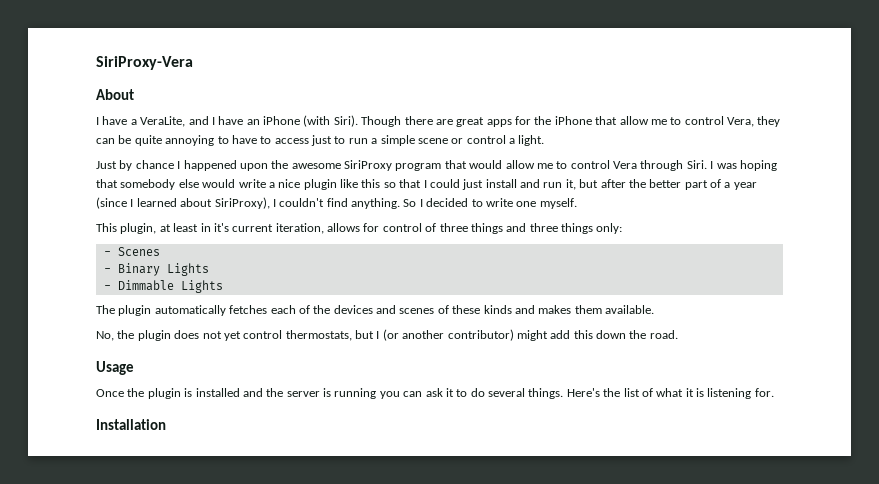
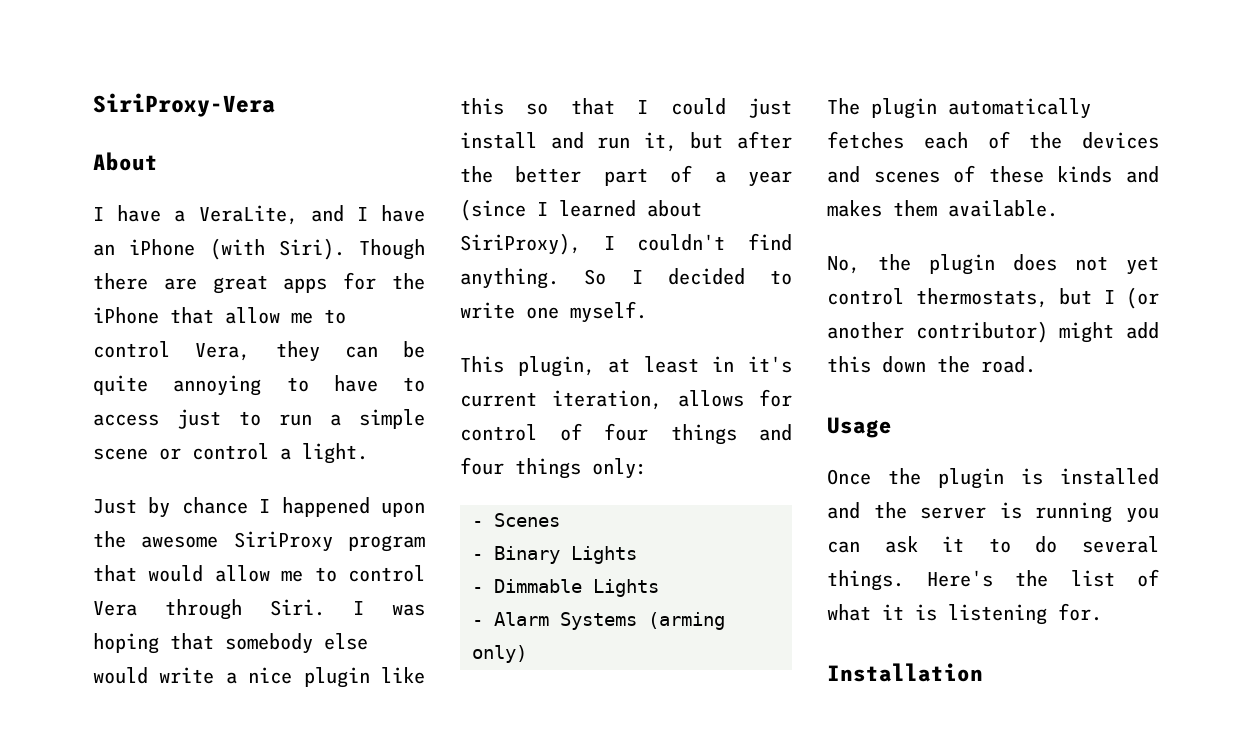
- This plugin, at least in it's current iteration, allows for control of three things and three things only:
+ This plugin, at least in it's current iteration, allows for control of four things and four things only:
+ - Alarm Systems (arming only)

